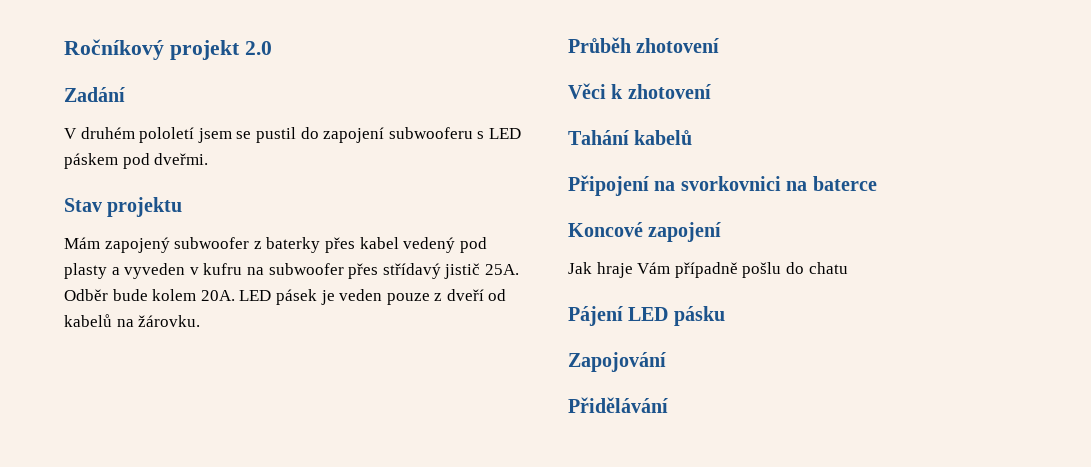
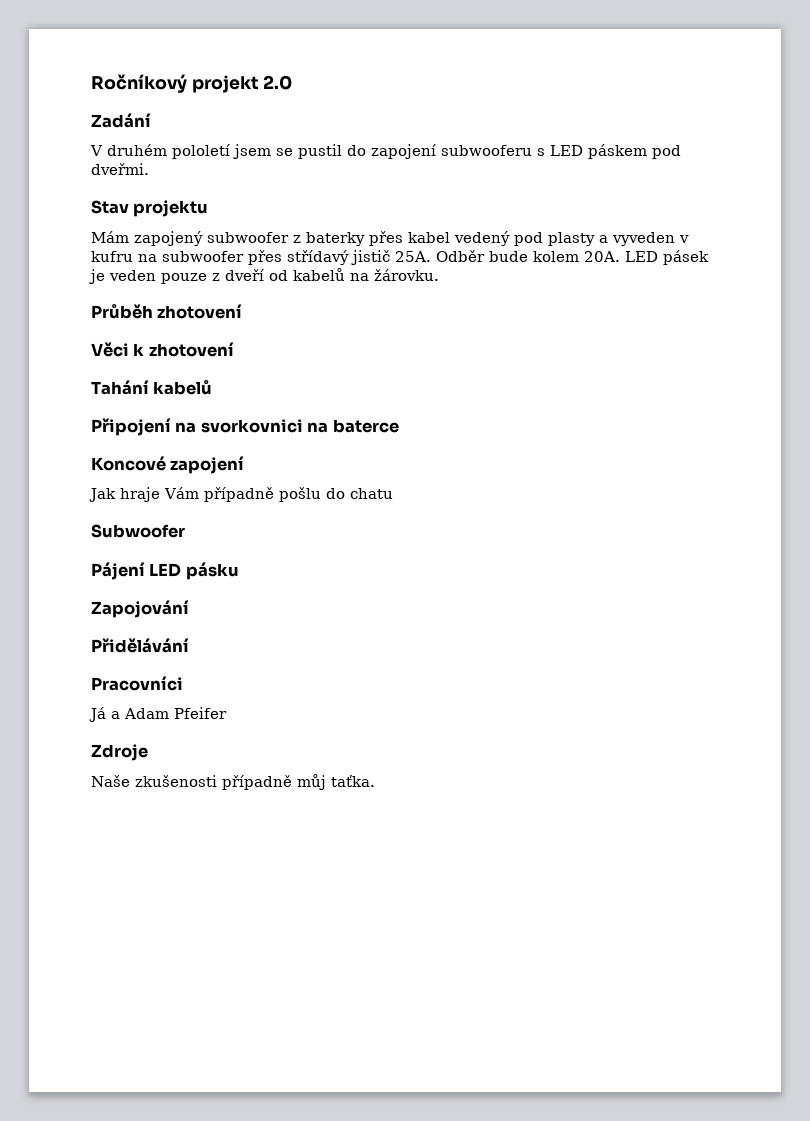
+ Subwoofer
+ Pracovníci
+ Já a Adam Pfeifer
+ Zdroje
+ Naše zkušenosti případně můj taťka.

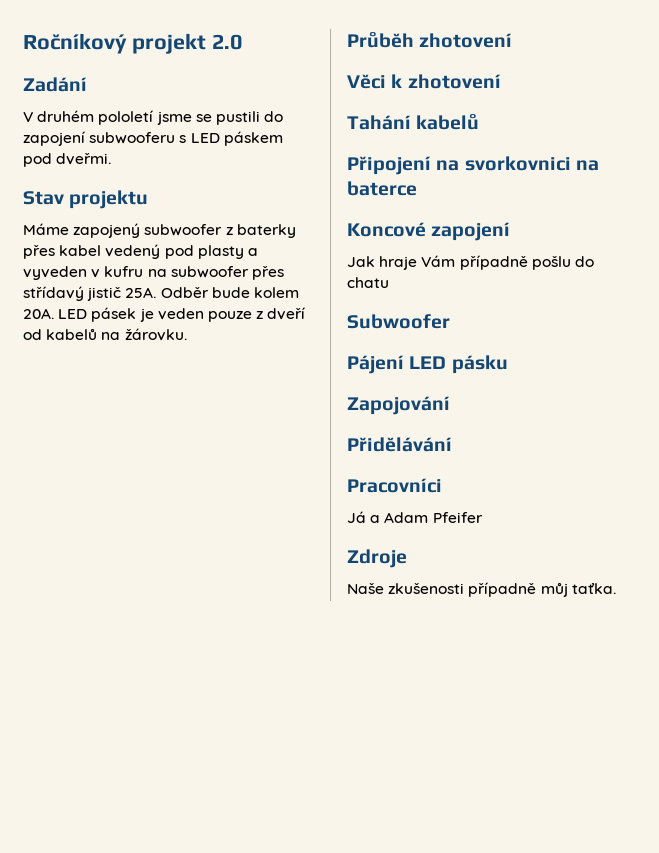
- V druhém pololetí jsem se pustil do zapojení subwooferu s LED páskem pod dveřmi.
+ V druhém pololetí jsme se pustili do zapojení subwooferu s LED páskem pod dveřmi.
- Mám zapojený subwoofer z baterky přes kabel vedený pod plasty a vyveden v kufru na subwoofer přes střídavý jistič 25A.
+ Máme zapojený subwoofer z baterky přes kabel vedený pod plasty a vyveden v kufru na subwoofer přes střídavý jistič 25A.

